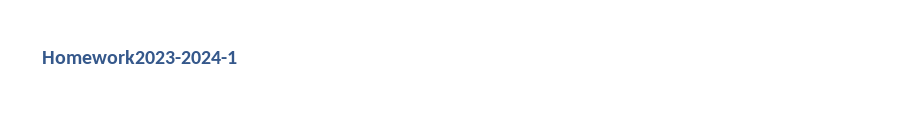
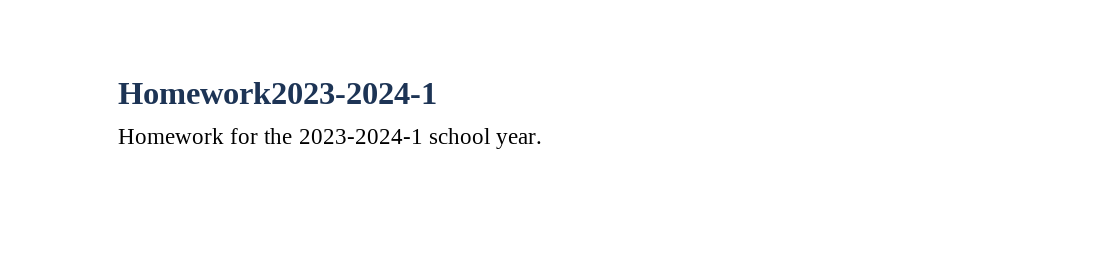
+ Homework for the 2023-2024-1 school year.

